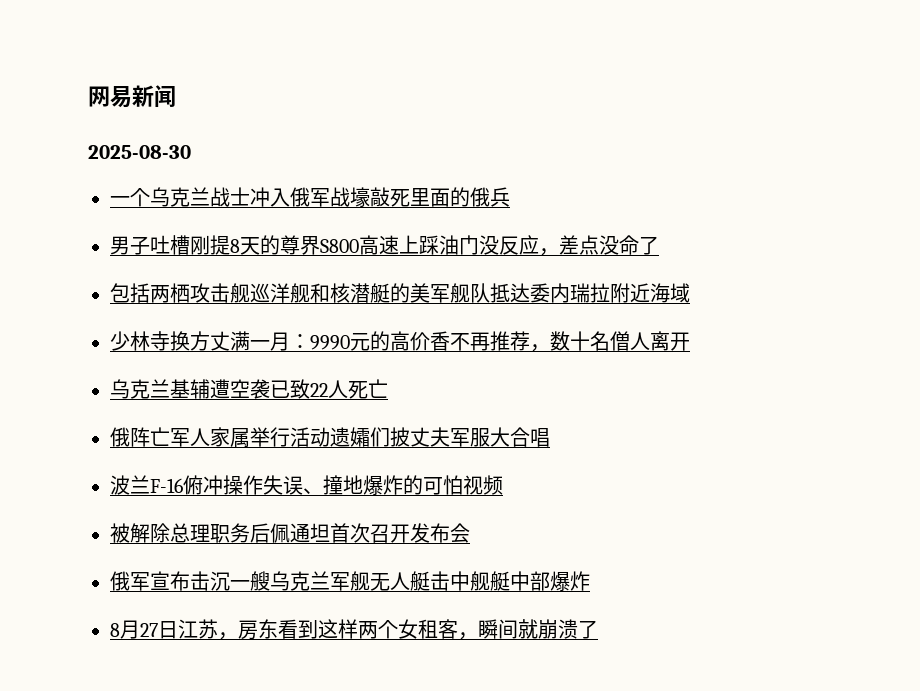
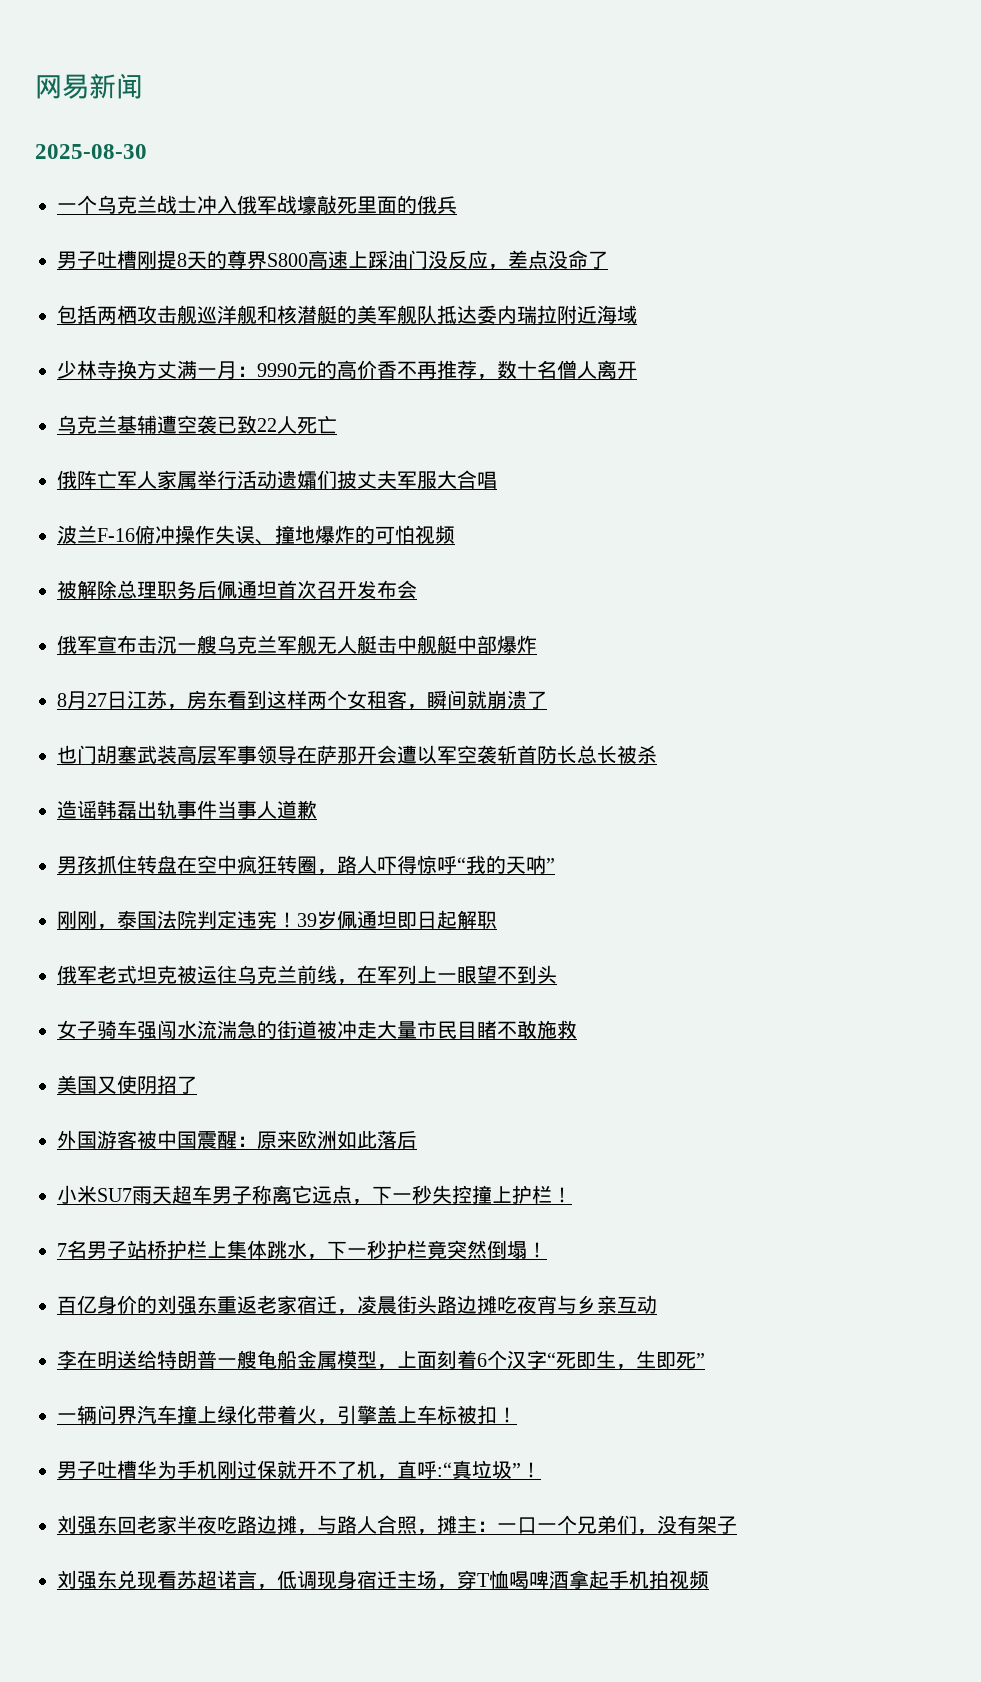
+ 也门胡塞武装高层军事领导在萨那开会遭以军空袭斩首防长总长被杀
+ 造谣韩磊出轨事件当事人道歉
+ 男孩抓住转盘在空中疯狂转圈，路人吓得惊呼“我的天呐”
+ 刚刚，泰国法院判定违宪！39岁佩通坦即日起解职
+ 俄军老式坦克被运往乌克兰前线，在军列上一眼望不到头
+ 女子骑车强闯水流湍急的街道被冲走大量市民目睹不敢施救
+ 美国又使阴招了
+ 外国游客被中国震醒：原来欧洲如此落后
+ 小米SU7雨天超车男子称离它远点，下一秒失控撞上护栏！
+ 7名男子站桥护栏上集体跳水，下一秒护栏竟突然倒塌！
+ 百亿身价的刘强东重返老家宿迁，凌晨街头路边摊吃夜宵与乡亲互动
+ 李在明送给特朗普一艘龟船金属模型，上面刻着6个汉字“死即生，生即死”
+ 一辆问界汽车撞上绿化带着火，引擎盖上车标被扣！
+ 男子吐槽华为手机刚过保就开不了机，直呼:“真垃圾”！
+ 刘强东回老家半夜吃路边摊，与路人合照，摊主：一口一个兄弟们，没有架子
+ 刘强东兑现看苏超诺言，低调现身宿迁主场，穿T恤喝啤酒拿起手机拍视频

